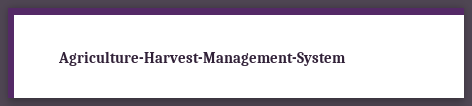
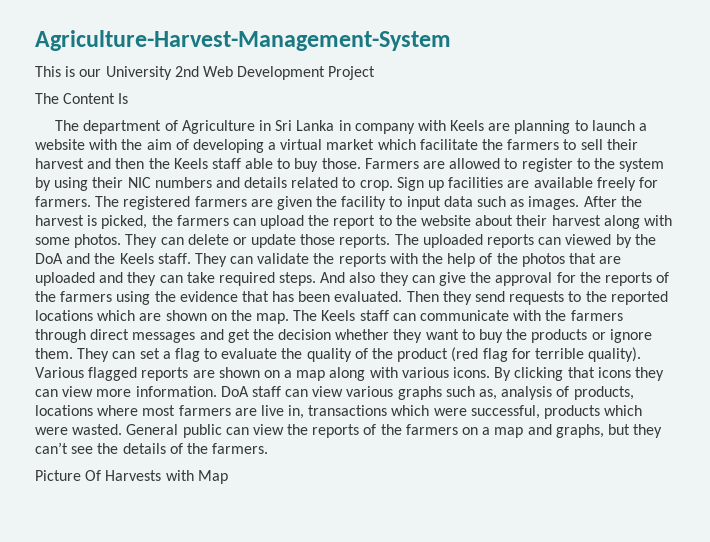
+ This is our University 2nd Web Development Project
+ The Content Is
+ The department of Agriculture in Sri Lanka in company with Keels are planning to launch a website with the aim of developing a virtual market which facilitate the farmers to sell their harvest and then the Keels staff able to buy those. Farmers are allowed to register to the system by using their NIC numbers and details related to crop. Sign up facilities are available freely for farmers. The registered farmers are given the facility to input data such as images. After the harvest is picked, the farmers can upload the report to the website about their harvest along with some photos. They can delete or update those reports. The uploaded reports can viewed by the DoA and the Keels staff. They can validate the reports with the help of the photos that are uploaded and they can take required steps. And also they can give the approval for the reports of the farmers using the evidence that has been evaluated. Then they send requests to the reported locations which are shown on the map. The Keels staff can communicate with the farmers through direct messages and get the decision whether they want to buy the products or ignore them. They can set a flag to evaluate the quality of the product (red flag for terrible quality). Various flagged reports are shown on a map along with various icons. By clicking that icons they can view more information. DoA staff can view various graphs such as, analysis of products, locations where most farmers are live in, transactions which were successful, products which were wasted. General public can view the reports of the farmers on a map and graphs, but they can’t see the details of the farmers.
+ Picture Of Harvests with Map

